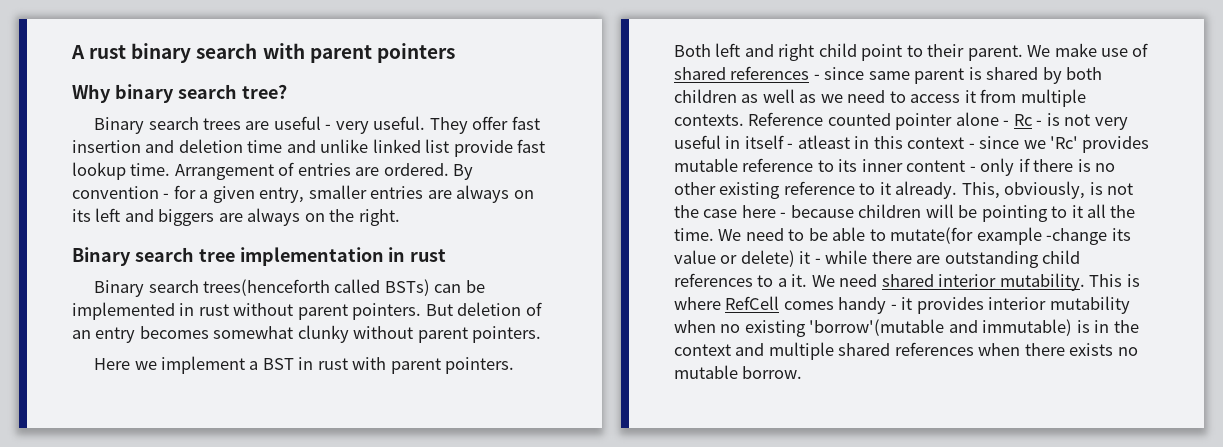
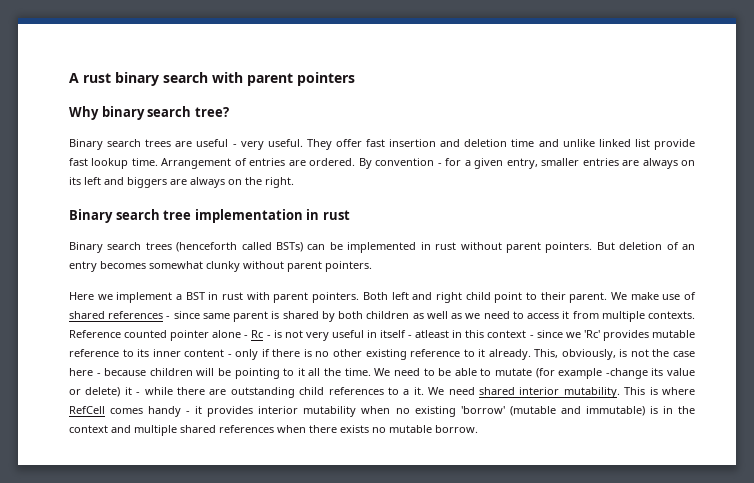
- Binary search trees(henceforth called BSTs) can be implemented in rust without parent pointers.
+ Binary search trees (henceforth called BSTs) can be implemented in rust without parent pointers.
- We need to be able to mutate(for example -change its value or delete) it - while there are outstanding child references to a it.
+ We need to be able to mutate (for example -change its value or delete) it - while there are outstanding child references to a it.
- This is where RefCell comes handy - it provides interior mutability when no existing 'borrow'(mutable and immutable) is in the context and multiple shared references when there exists no mutable borrow.
+ This is where RefCell comes handy - it provides interior mutability when no existing 'borrow' (mutable and immutable) is in the context and multiple shared references when there exists no mutable borrow.

